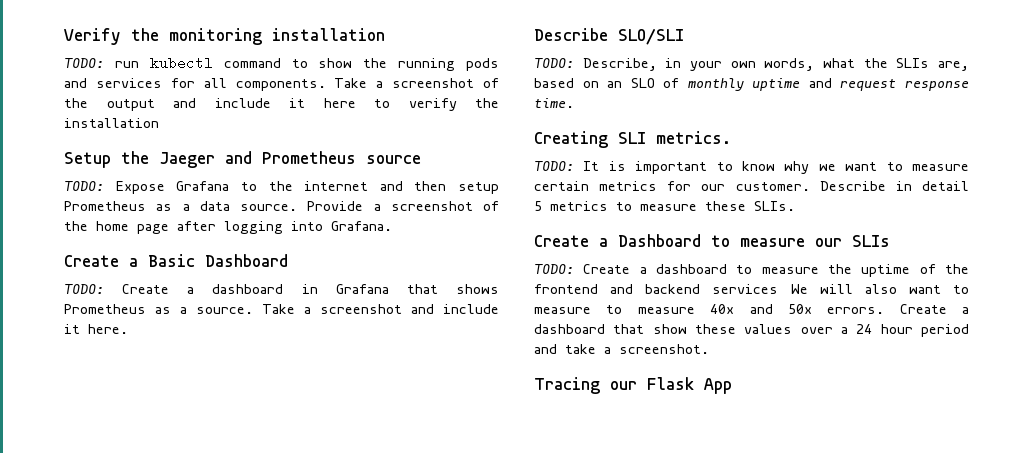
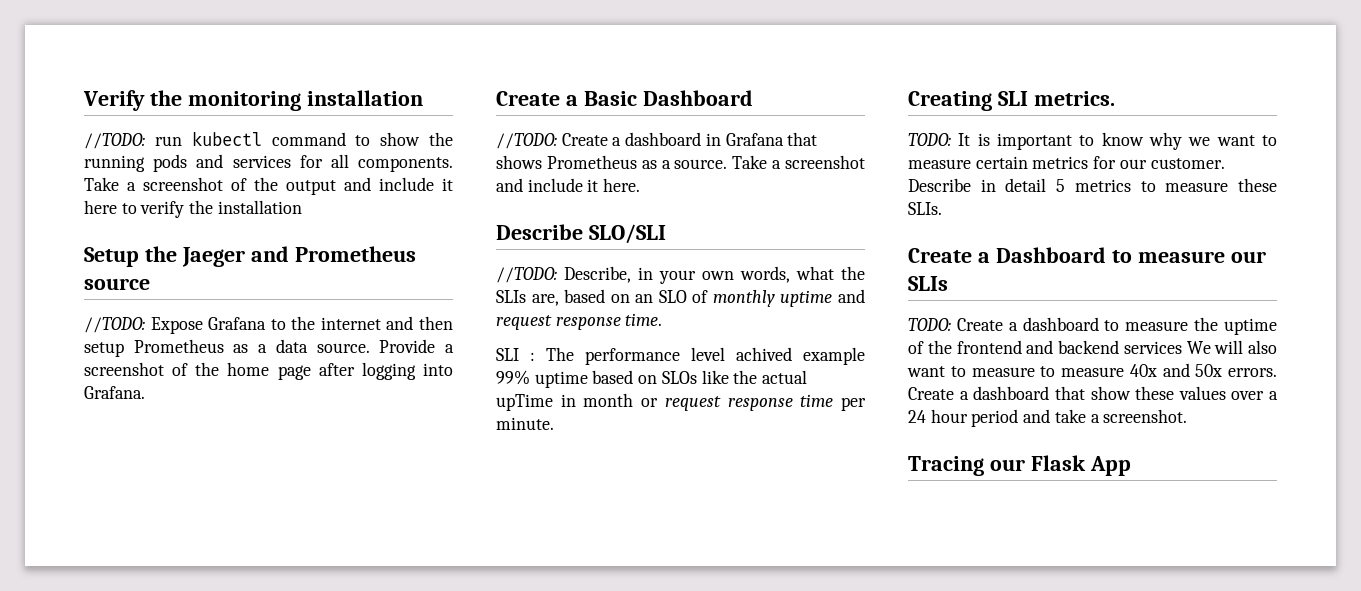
- TODO: run kubectl command to show the running pods and services for all components.
+ //TODO: run kubectl command to show the running pods and services for all components.
- TODO: Expose Grafana to the internet and then setup Prometheus as a data source.
+ //TODO: Expose Grafana to the internet and then setup Prometheus as a data source.
- TODO: Create a dashboard in Grafana that shows Prometheus as a source.
+ //TODO: Create a dashboard in Grafana that shows Prometheus as a source.
- TODO: Describe, in your own words, what the SLIs are, based on an SLO of monthly uptime and request response time.
+ //TODO: Describe, in your own words, what the SLIs are, based on an SLO of monthly uptime and request response time.
+ SLI : The performance level achived example 99% uptime based on SLOs like the actual upTime in month or request response time per minute.

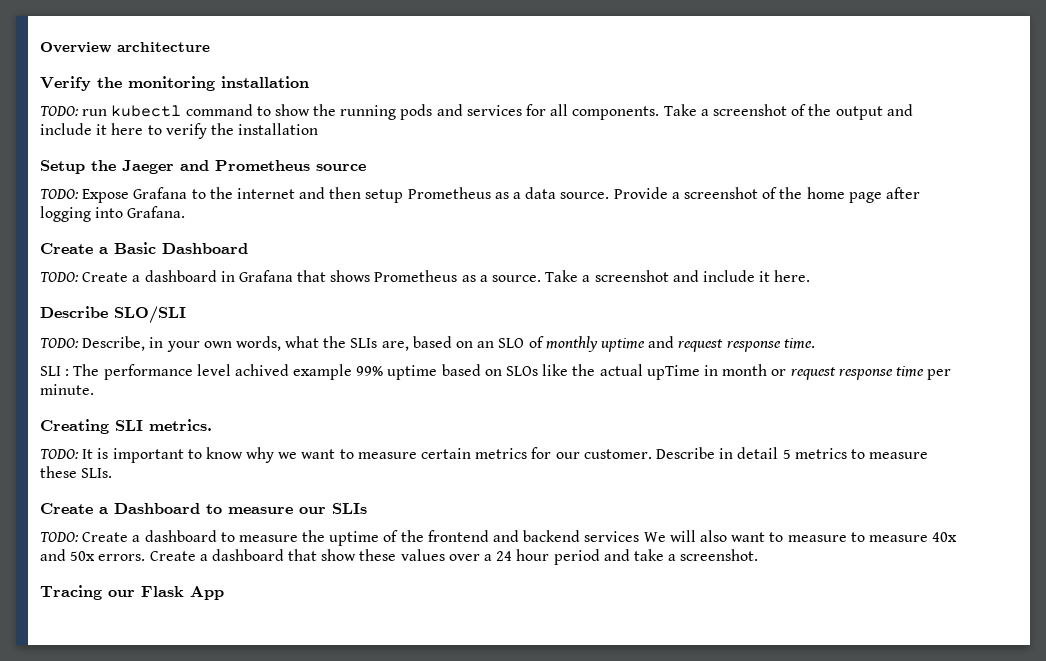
+ Overview architecture
- //TODO: run kubectl command to show the running pods and services for all components.
+ TODO: run kubectl command to show the running pods and services for all components.
- //TODO: Expose Grafana to the internet and then setup Prometheus as a data source.
+ TODO: Expose Grafana to the internet and then setup Prometheus as a data source.
- //TODO: Create a dashboard in Grafana that shows Prometheus as a source.
+ TODO: Create a dashboard in Grafana that shows Prometheus as a source.
- //TODO: Describe, in your own words, what the SLIs are, based on an SLO of monthly uptime and request response time.
+ TODO: Describe, in your own words, what the SLIs are, based on an SLO of monthly uptime and request response time.

